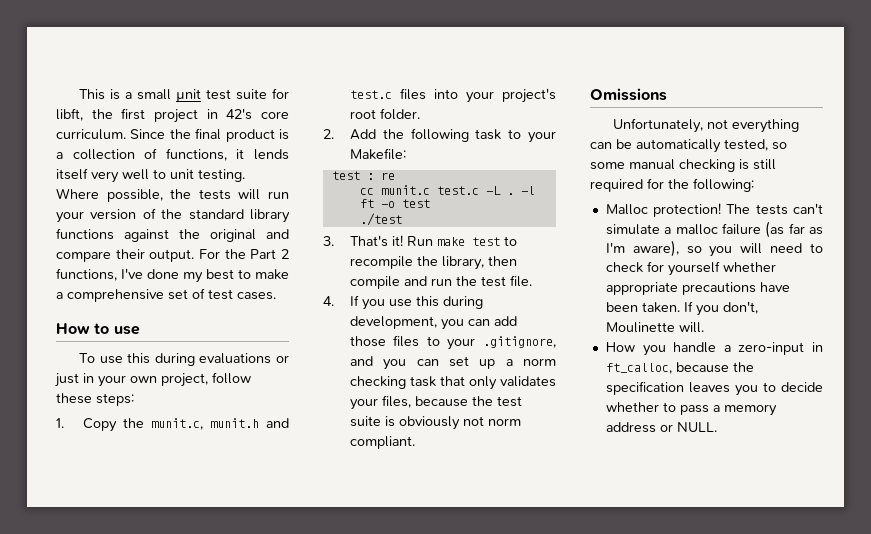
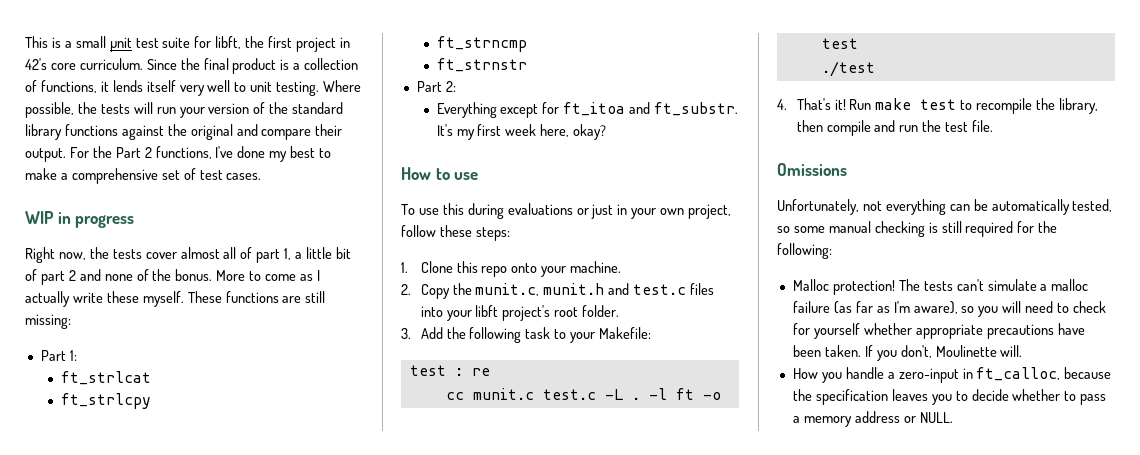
+ WIP in progress
+ Right now, the tests cover almost all of part 1, a little bit of part 2 and none of the bonus. More to come as I actually write these myself. These functions are still missing:
+ Part 1:
+ ft_strlcat
+ ft_strlcpy
+ ft_strncmp
+ ft_strnstr
+ Part 2:
+ Everything except for ft_itoa and ft_substr. It's my first week here, okay?
- 1. Copy the munit.c, munit.h and test.c files into your project's root folder.
+ 1. Clone this repo onto your machine.
+ 2. Copy the munit.c, munit.h and test.c files into your libft project's root folder.
- 2. Add the following task to your Makefile:
+ 3. Add the following task to your Makefile:
- 3. That's it!
+ 4. That's it!
- 4. If you use this during development, you can add those files to your .gitignore, and you can set up a norm checking task that only validates your files, because the test suite is obviously not norm compliant.

